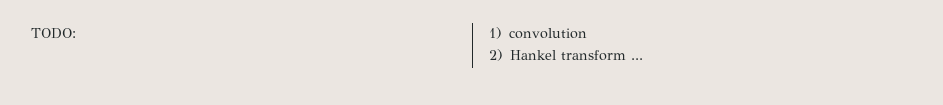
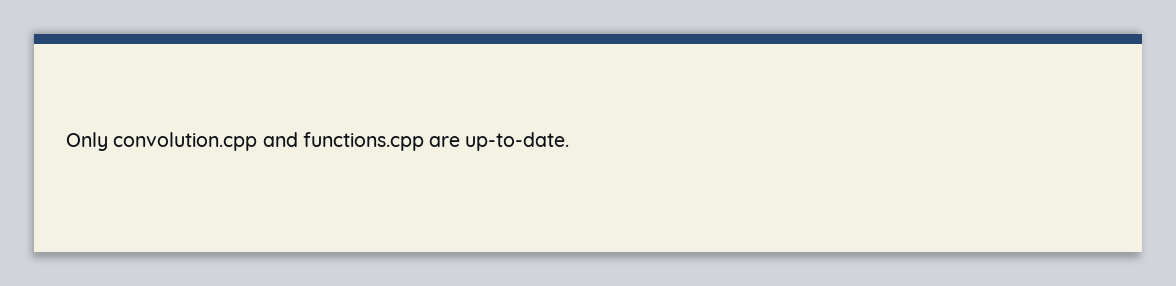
- TODO:
- 1) convolution
- 2) Hankel transform ...
+ Only convolution.cpp and functions.cpp are up-to-date.

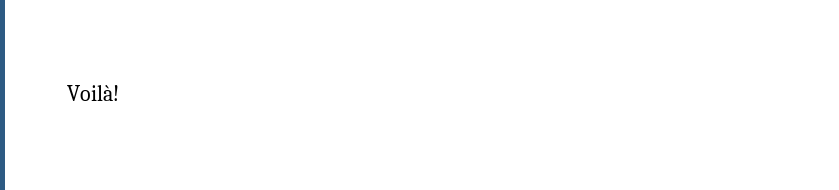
- Only convolution.cpp and functions.cpp are up-to-date.
+ Voilà!

